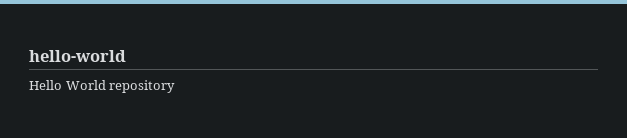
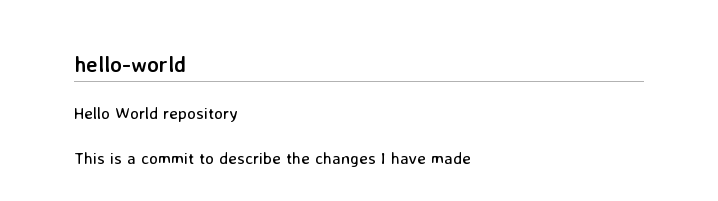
+ This is a commit to describe the changes I have made

